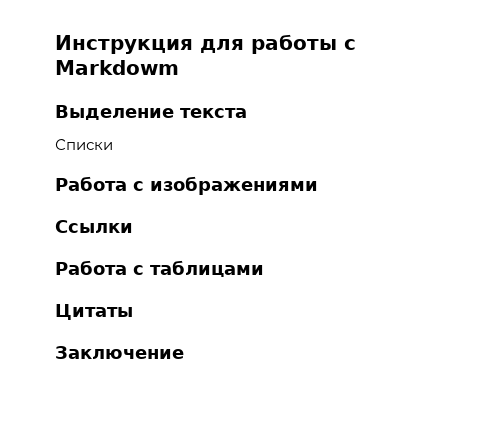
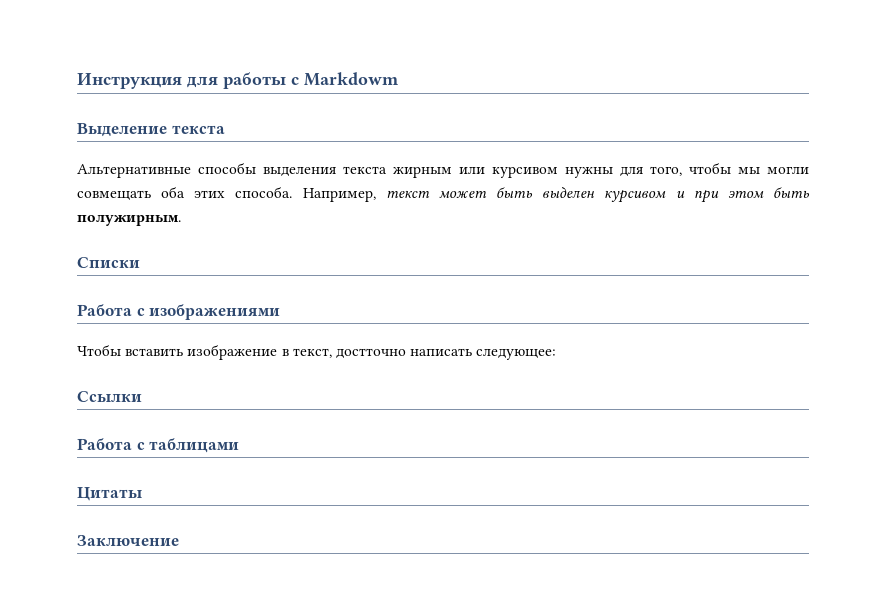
+ Альтернативные способы выделения текста жирным или курсивом нужны для того, чтобы мы могли совмещать оба этих способа. Например, текст может быть выделен курсивом и при этом быть полужирным.
  Списки
  Работа с изображениями
+ Чтобы вставить изображение в текст, достточно написать следующее:

